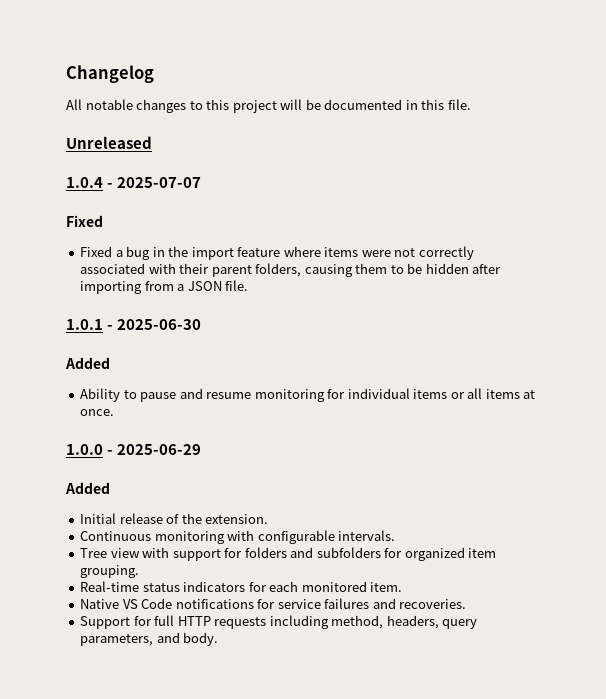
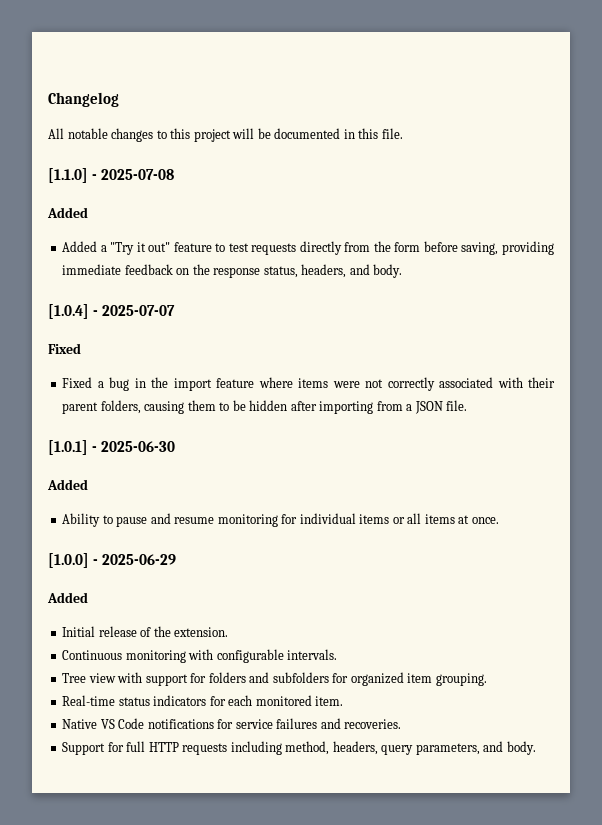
- Unreleased
- 1.0.4 - 2025-07-07
+ [1.1.0] - 2025-07-08
+ Added
+ Added a "Try it out" feature to test requests directly from the form before saving, providing immediate feedback on the response status, headers, and body.
+ [1.0.4] - 2025-07-07
- 1.0.1 - 2025-06-30
+ [1.0.1] - 2025-06-30
- 1.0.0 - 2025-06-29
+ [1.0.0] - 2025-06-29

